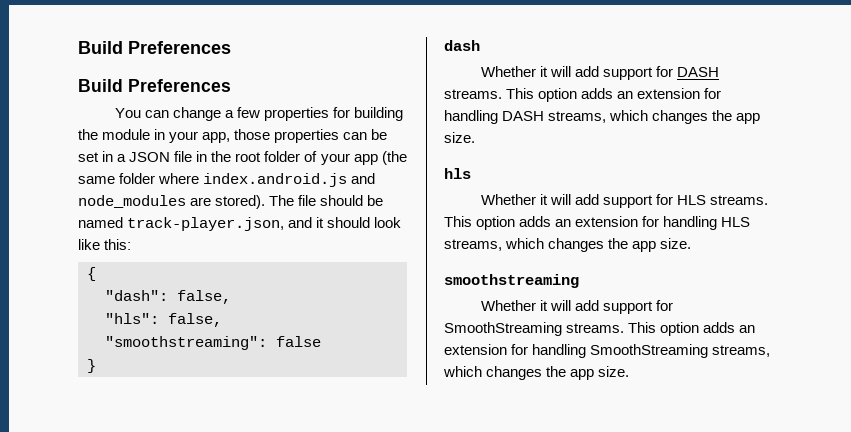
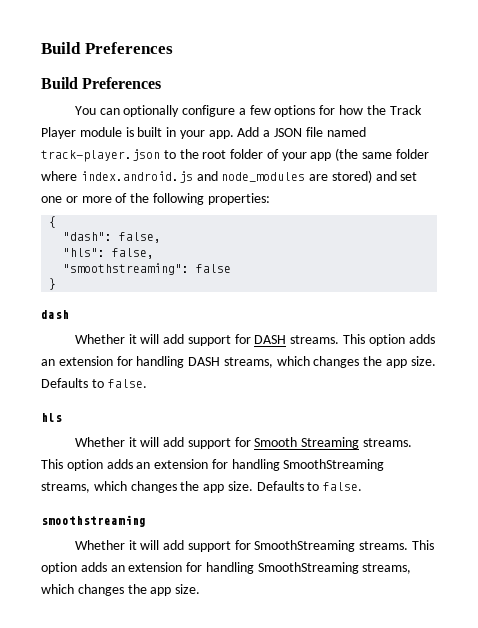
- You can change a few properties for building the module in your app, those properties can be set in a JSON file in the root folder of your app (the same folder where index.android.js and node_modules are stored). The file should be named track-player.json, and it should look like this:
+ You can optionally configure a few options for how the Track Player module is built in your app. Add a JSON file named track-player.json to the root folder of your app (the same folder where index.android.js and node_modules are stored) and set one or more of the following properties:
- This option adds an extension for handling DASH streams, which changes the app size.
+ This option adds an extension for handling DASH streams, which changes the app size. Defaults to false.
- Whether it will add support for HLS streams. This option adds an extension for handling HLS streams, which changes the app size.
+ Whether it will add support for Smooth Streaming streams. This option adds an extension for handling SmoothStreaming streams, which changes the app size. Defaults to false.

